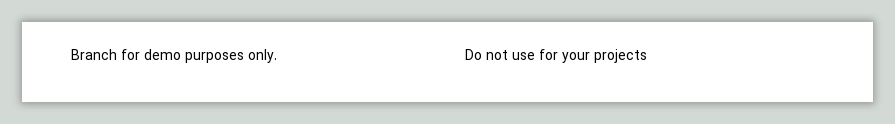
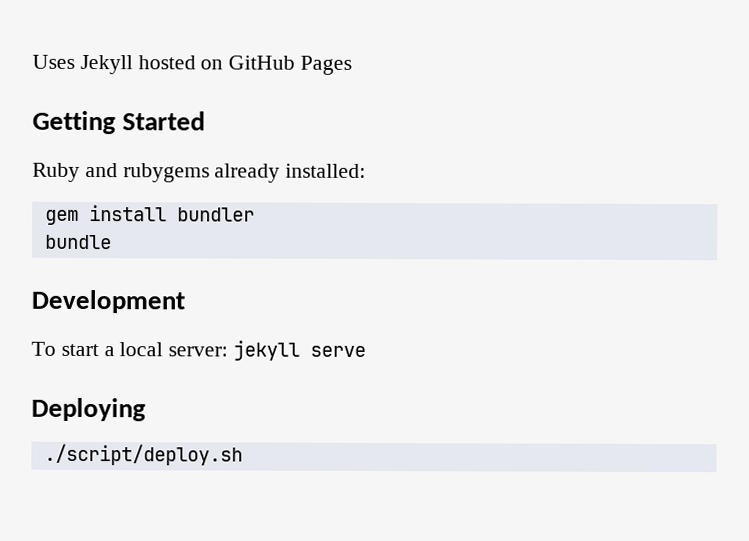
- Branch for demo purposes only.
- Do not use for your projects
+ Uses Jekyll hosted on GitHub Pages
+ Getting Started
+ Ruby and rubygems already installed:
+ gem install bundler
+ bundle
+ Development
+ To start a local server: jekyll serve
+ Deploying
+ ./script/deploy.sh

